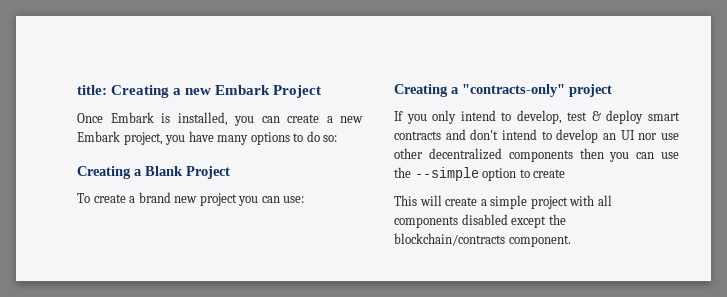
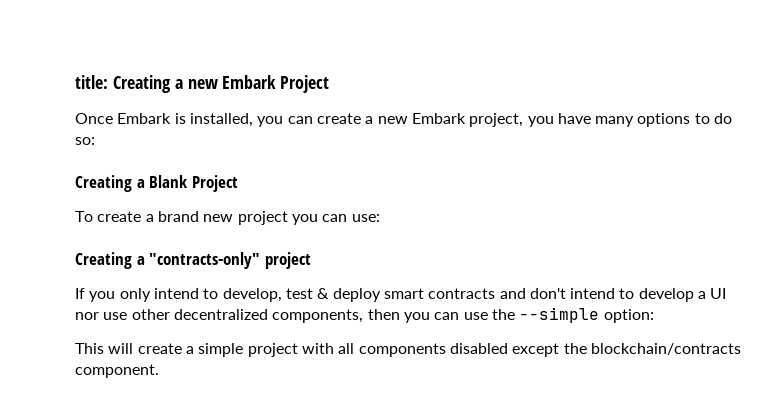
- If you only intend to develop, test & deploy smart contracts and don't intend to develop an UI nor use other decentralized components then you can use the --simple option to create
+ If you only intend to develop, test & deploy smart contracts and don't intend to develop a UI nor use other decentralized components, then you can use the --simple option:

